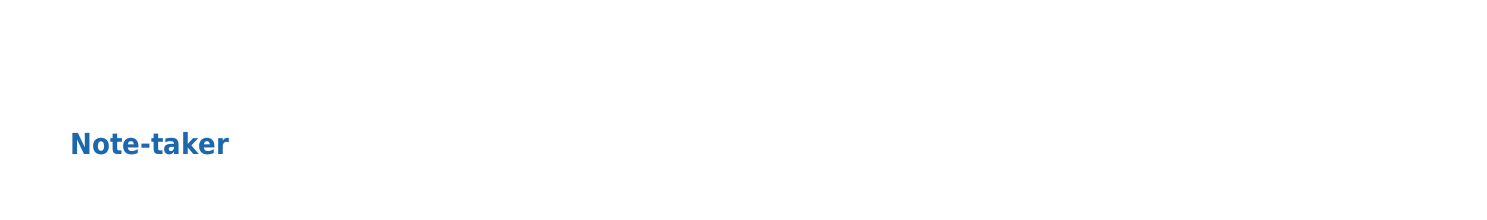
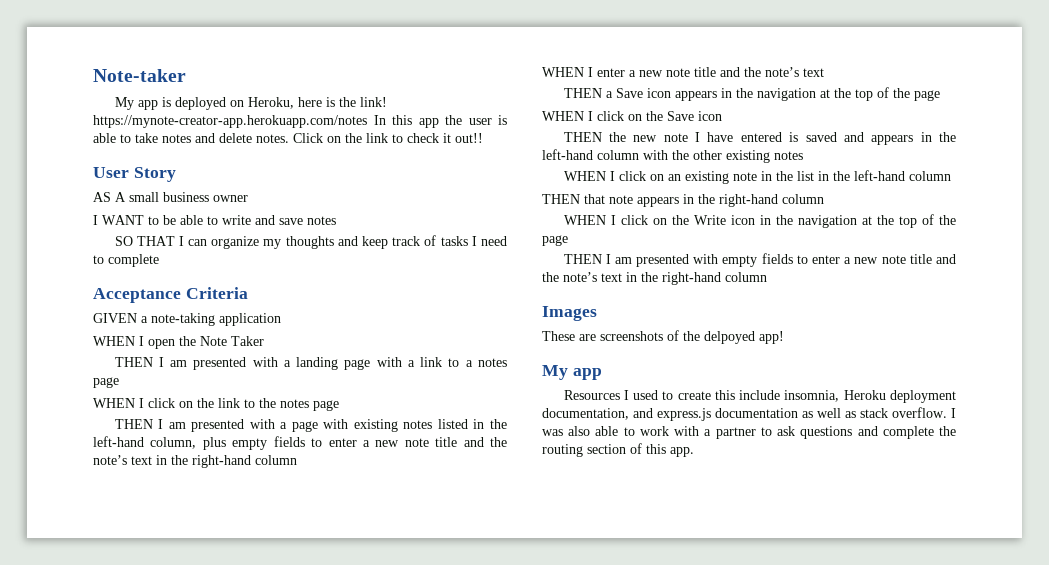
+ My app is deployed on Heroku, here is the link! https://mynote-creator-app.herokuapp.com/notes In this app the user is able to take notes and delete notes. Click on the link to check it out!!
+ User Story
+ AS A small business owner
+ I WANT to be able to write and save notes
+ SO THAT I can organize my thoughts and keep track of tasks I need to complete
+ Acceptance Criteria
+ GIVEN a note-taking application
+ WHEN I open the Note Taker
+ THEN I am presented with a landing page with a link to a notes page
+ WHEN I click on the link to the notes page
+ THEN I am presented with a page with existing notes listed in the left-hand column, plus empty fields to enter a new note title and the note’s text in the right-hand column
+ WHEN I enter a new note title and the note’s text
+ THEN a Save icon appears in the navigation at the top of the page
+ WHEN I click on the Save icon
+ THEN the new note I have entered is saved and appears in the left-hand column with the other existing notes
+ WHEN I click on an existing note in the list in the left-hand column
+ THEN that note appears in the right-hand column
+ WHEN I click on the Write icon in the navigation at the top of the page
+ THEN I am presented with empty fields to enter a new note title and the note’s text in the right-hand column
+ Images
+ These are screenshots of the delpoyed app!
+ My app
+ Resources I used to create this include insomnia, Heroku deployment documentation, and express.js documentation as well as stack overflow. I was also able to work with a partner to ask questions and complete the routing section of this app.

